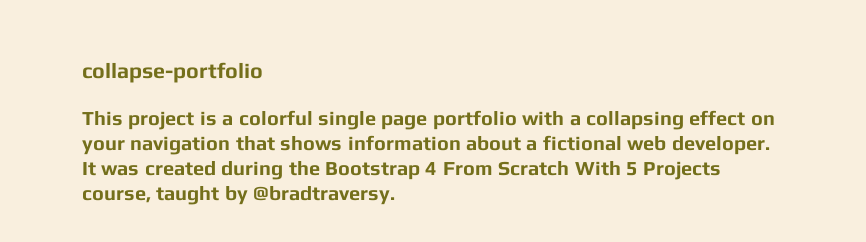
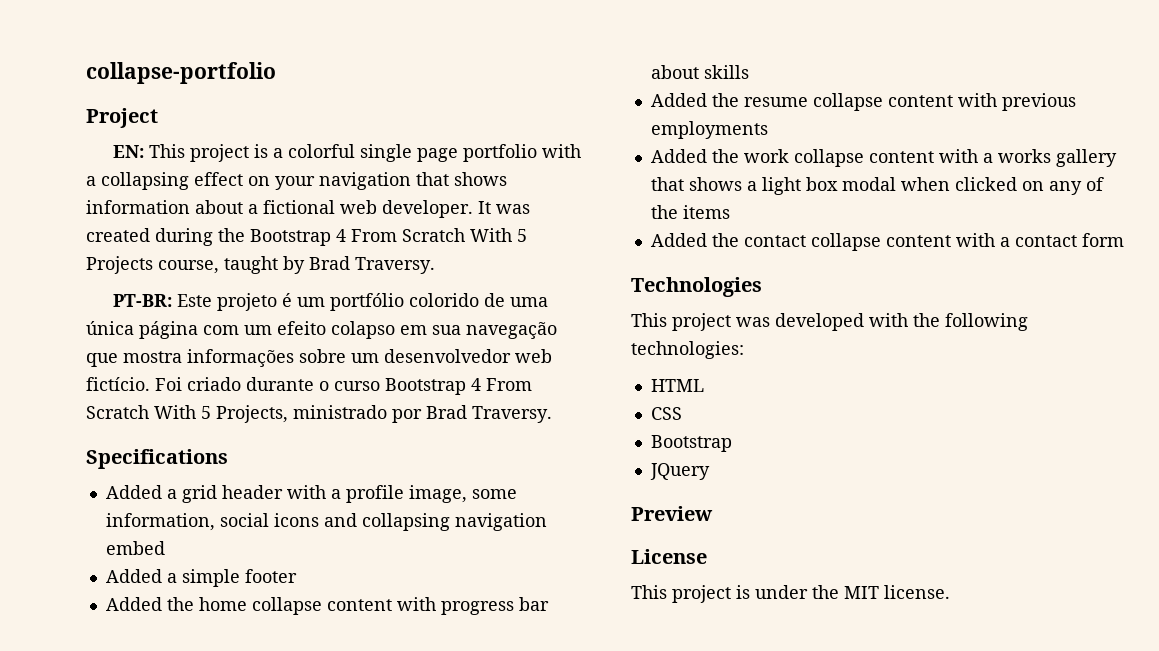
- This project is a colorful single page portfolio with a collapsing effect on your navigation that shows information about a fictional web developer.
+ Project
+ EN: This project is a colorful single page portfolio with a collapsing effect on your navigation that shows information about a fictional web developer.
- It was created during the Bootstrap 4 From Scratch With 5 Projects course, taught by @bradtraversy.
+ It was created during the Bootstrap 4 From Scratch With 5 Projects course, taught by Brad Traversy.
+ PT-BR: Este projeto é um portfólio colorido de uma única página com um efeito colapso em sua navegação que mostra informações sobre um desenvolvedor web fictício. Foi criado durante o curso Bootstrap 4 From Scratch With 5 Projects, ministrado por Brad Traversy.
+ Specifications
+ Added a grid header with a profile image, some information, social icons and collapsing navigation embed
+ Added a simple footer
+ Added the home collapse content with progress bar about skills
+ Added the resume collapse content with previous employments
+ Added the work collapse content with a works gallery that shows a light box modal when clicked on any of the items
+ Added the contact collapse content with a contact form
+ Technologies
+ This project was developed with the following technologies:
+ HTML
+ CSS
+ Bootstrap
+ JQuery
+ Preview
+ License
+ This project is under the MIT license.

